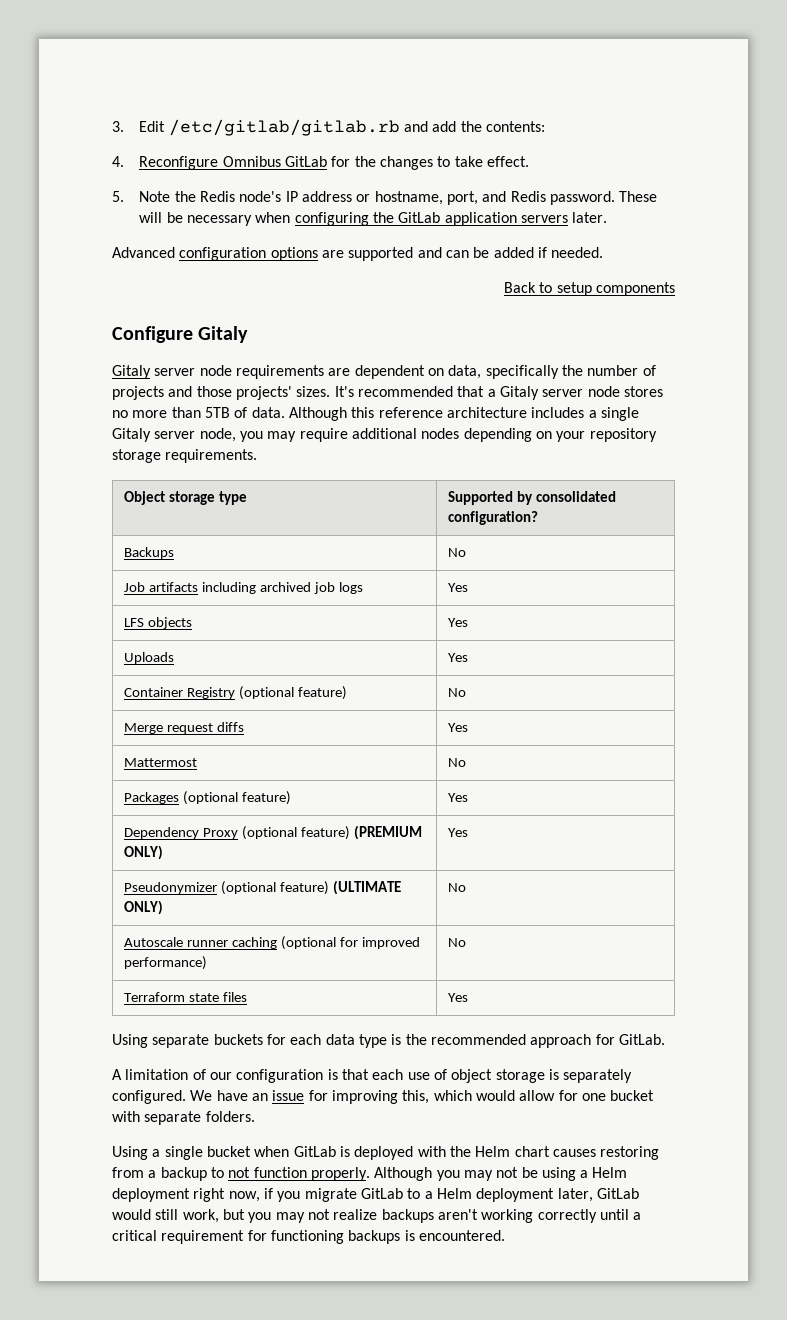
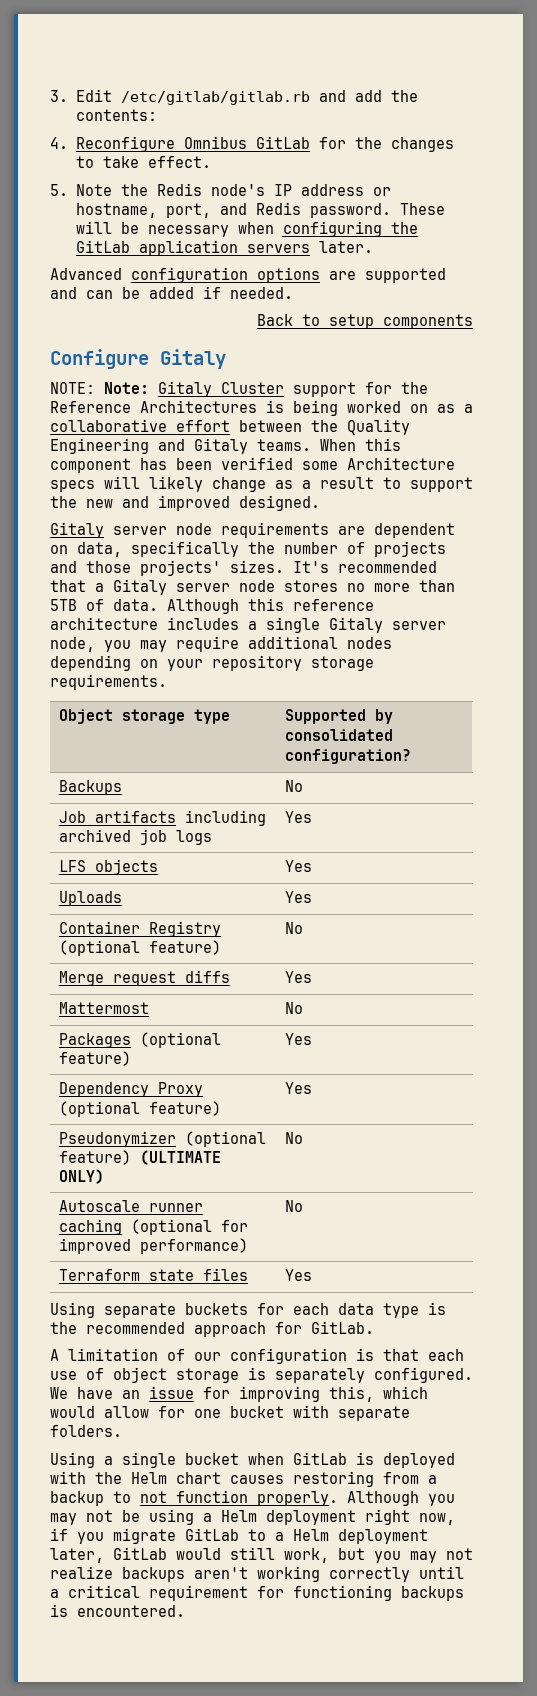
+ NOTE: Note: Gitaly Cluster support for the Reference Architectures is being worked on as a collaborative effort between the Quality Engineering and Gitaly teams. When this component has been verified some Architecture specs will likely change as a result to support the new and improved designed.
- Dependency Proxy (optional feature) (PREMIUM ONLY) | Yes
+ Dependency Proxy (optional feature) | Yes

